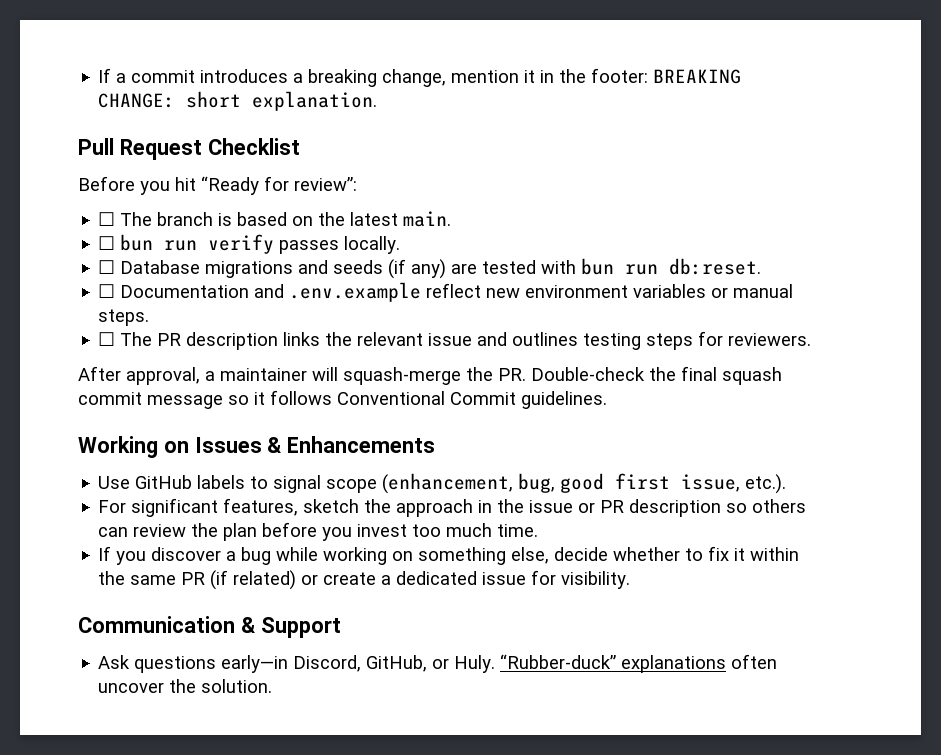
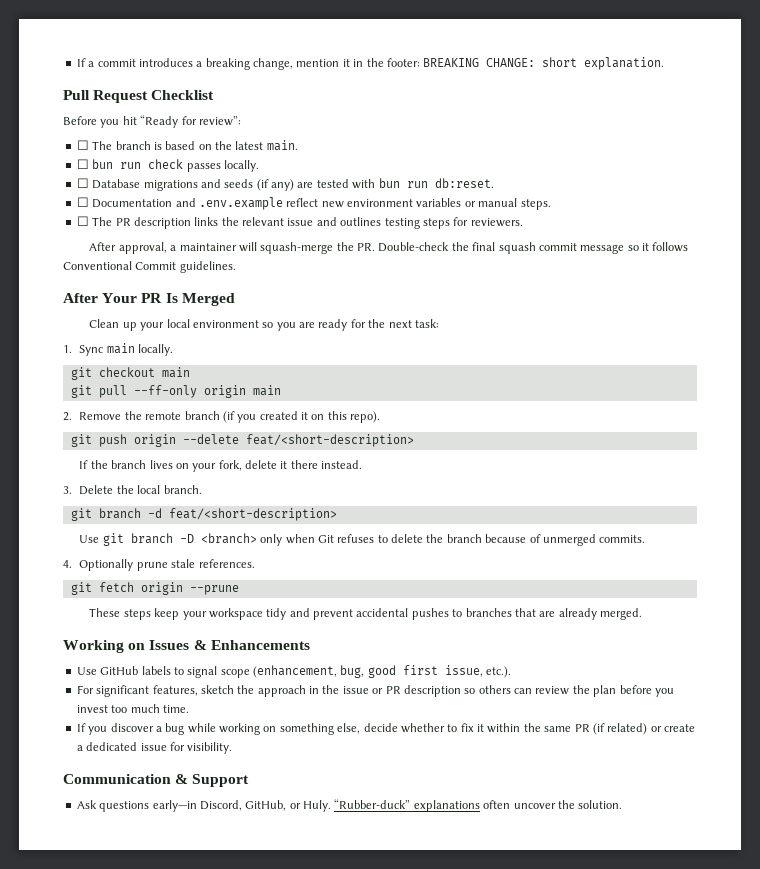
- ☐ bun run verify passes locally.
+ ☐ bun run check passes locally.
+ After Your PR Is Merged
+ Clean up your local environment so you are ready for the next task:
+ 1. Sync main locally.
+ git checkout main
+ git pull --ff-only origin main
+ 2. Remove the remote branch (if you created it on this repo).
+ git push origin --delete feat/<short-description>
+ If the branch lives on your fork, delete it there instead.
+ 3. Delete the local branch.
+ git branch -d feat/<short-description>
+ Use git branch -D <branch> only when Git refuses to delete the branch because of unmerged commits.
+ 4. Optionally prune stale references.
+ git fetch origin --prune
+ These steps keep your workspace tidy and prevent accidental pushes to branches that are already merged.

